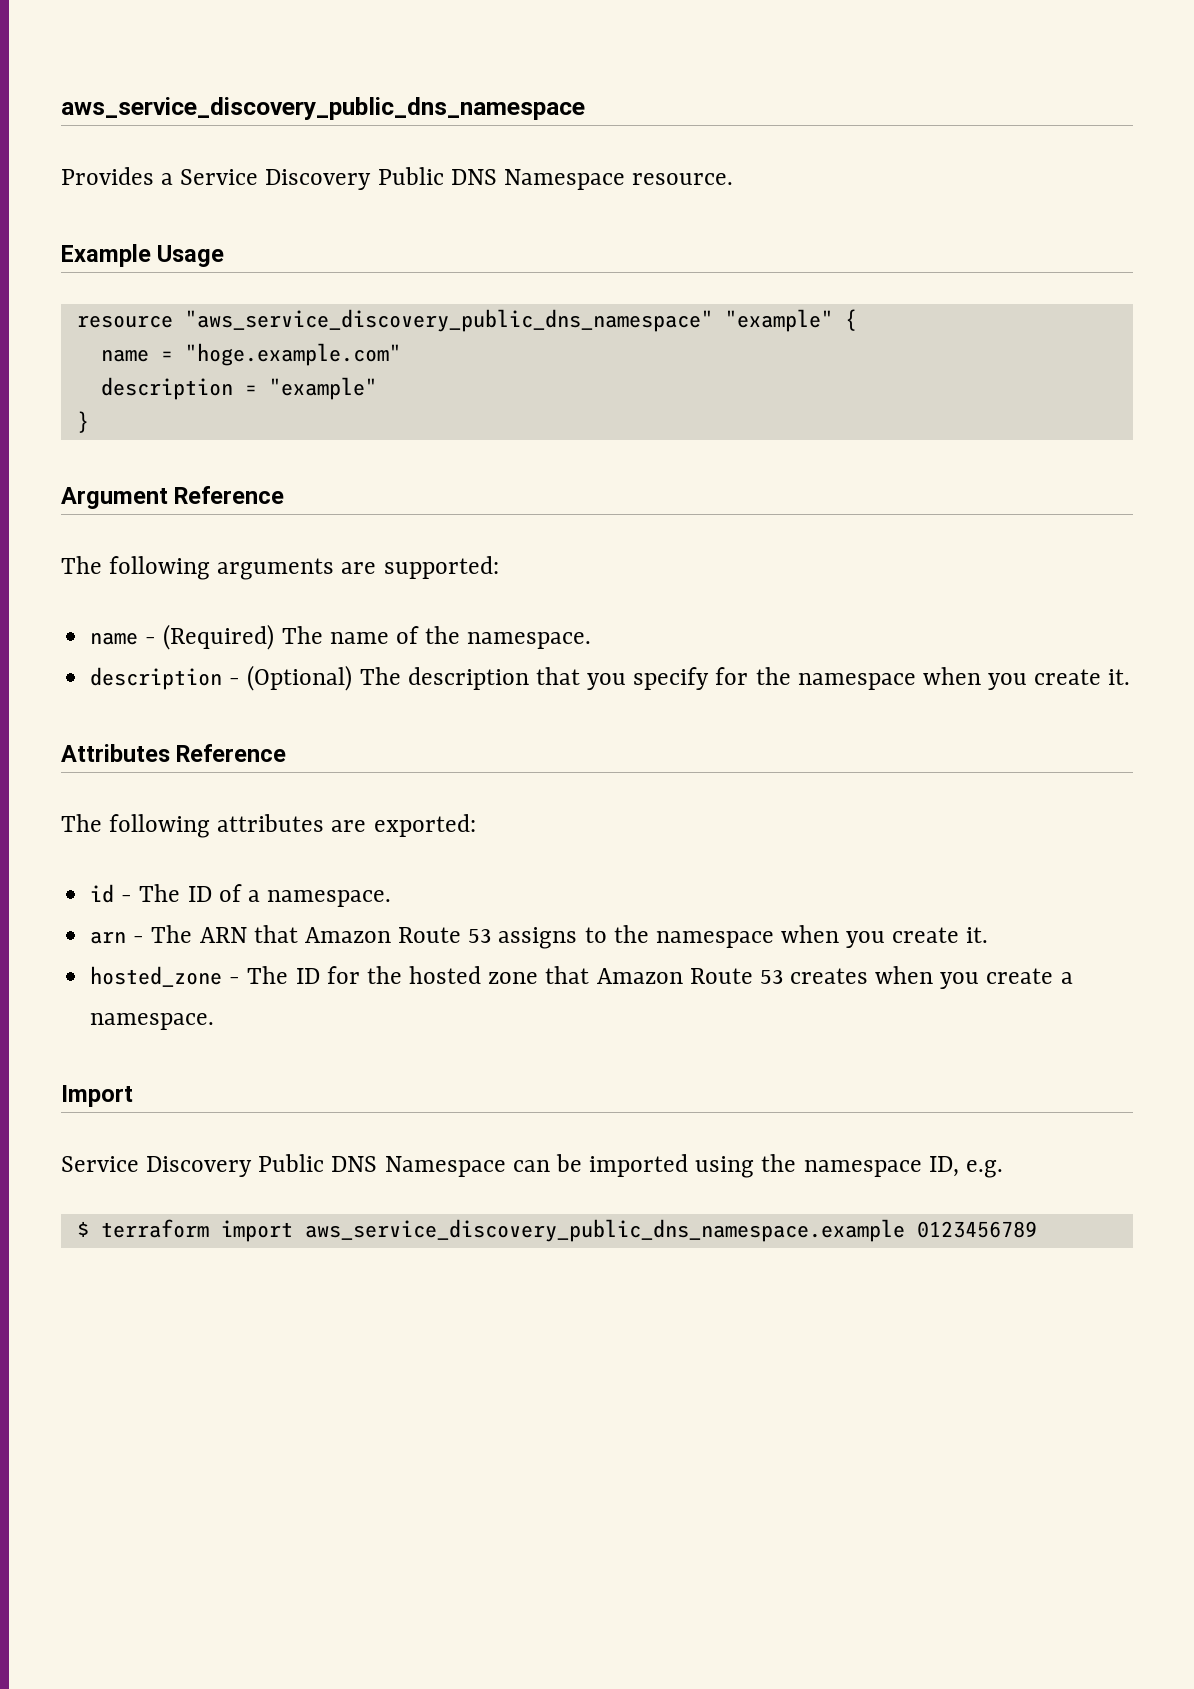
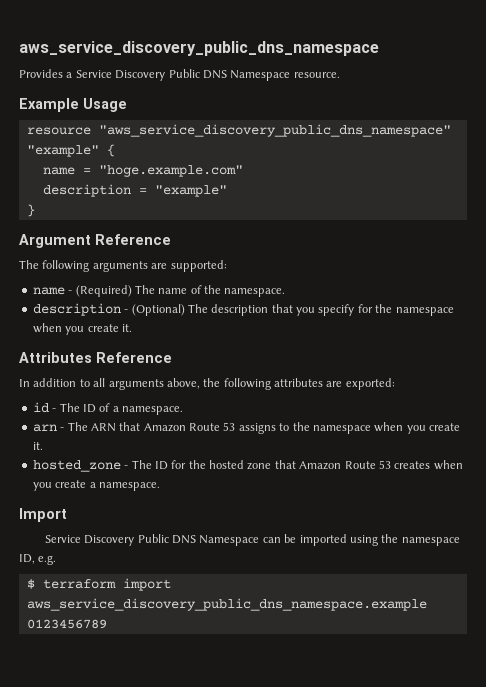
- The following attributes are exported:
+ In addition to all arguments above, the following attributes are exported:

